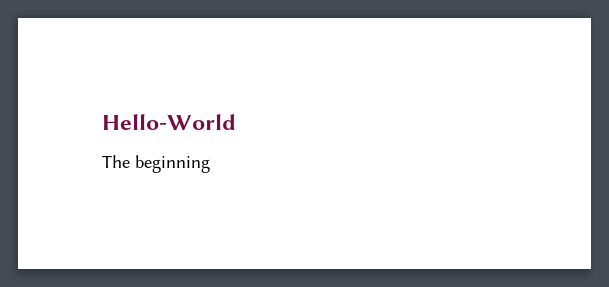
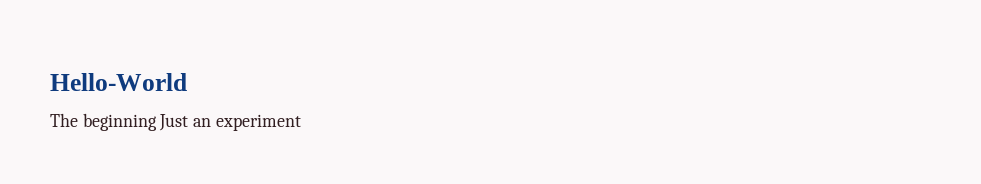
- The beginning
+ The beginning Just an experiment

